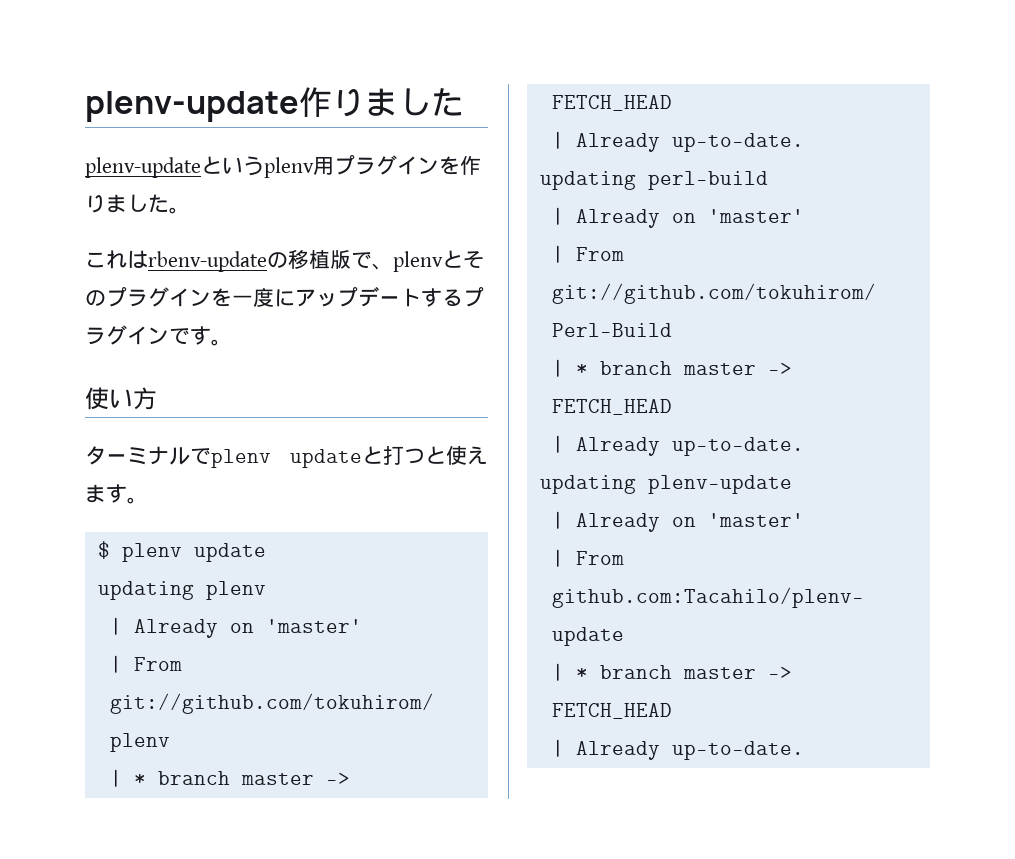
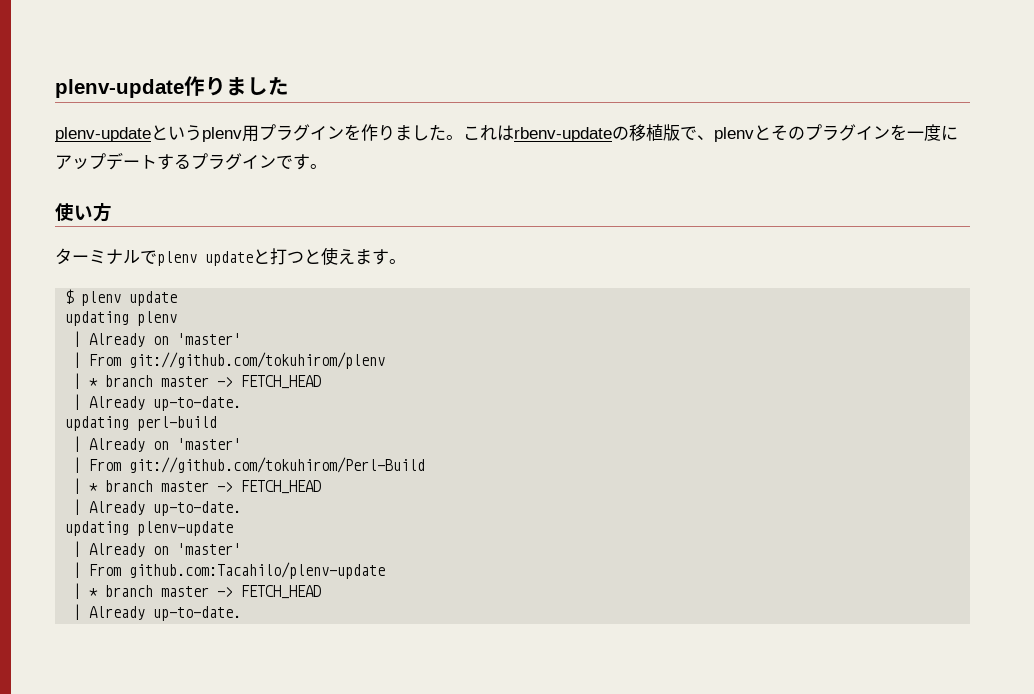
- plenv-updateというplenv用プラグインを作りました。
- これはrbenv-updateの移植版で、plenvとそのプラグインを一度にアップデートするプラグインです。
+ plenv-updateというplenv用プラグインを作りました。これはrbenv-updateの移植版で、plenvとそのプラグインを一度にアップデートするプラグインです。

